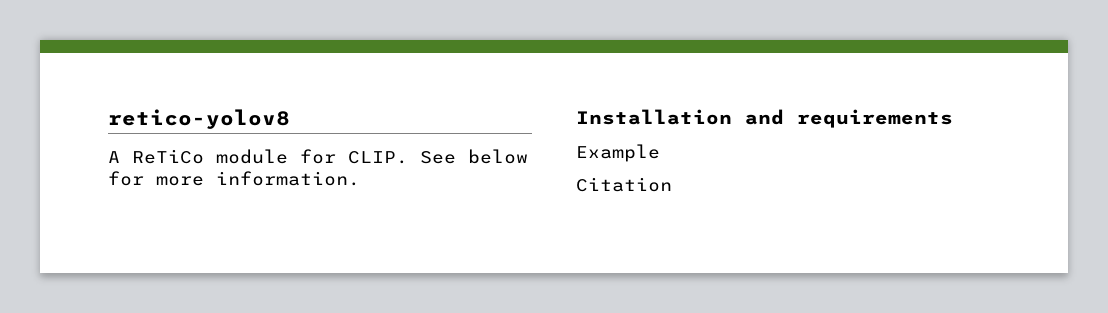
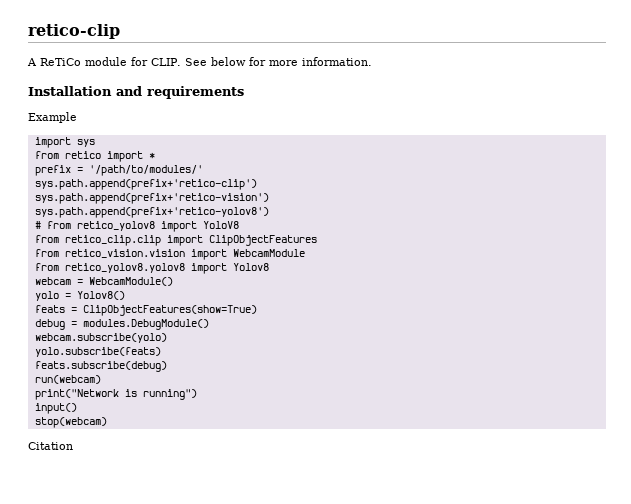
- retico-yolov8
+ retico-clip
+ import sys
+ from retico import *
+ prefix = '/path/to/modules/'
+ sys.path.append(prefix+'retico-clip')
+ sys.path.append(prefix+'retico-vision')
+ sys.path.append(prefix+'retico-yolov8')
+ # from retico_yolov8 import YoloV8
+ from retico_clip.clip import ClipObjectFeatures
+ from retico_vision.vision import WebcamModule
+ from retico_yolov8.yolov8 import Yolov8
+ webcam = WebcamModule()
+ yolo = Yolov8()
+ feats = ClipObjectFeatures(show=True)
+ debug = modules.DebugModule()
+ webcam.subscribe(yolo)
+ yolo.subscribe(feats)
+ feats.subscribe(debug)
+ run(webcam)
+ print("Network is running")
+ input()
+ stop(webcam)

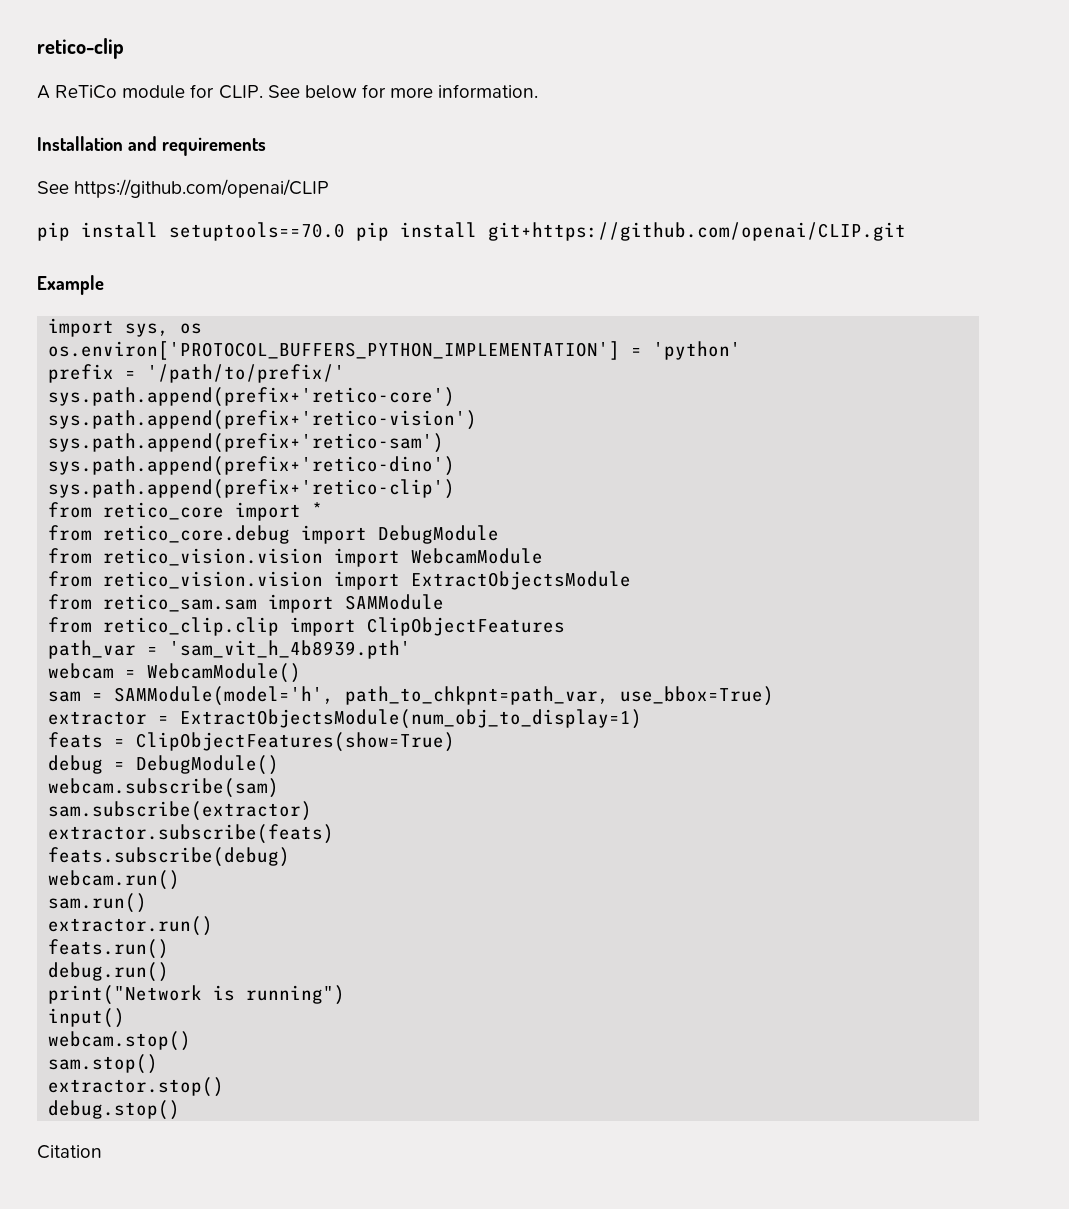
+ See https://github.com/openai/CLIP
+ pip install setuptools==70.0 pip install git+https://github.com/openai/CLIP.git
  Example
- import sys
- from retico import *
+ import sys, os
+ os.environ['PROTOCOL_BUFFERS_PYTHON_IMPLEMENTATION'] = 'python'
+ prefix = '/path/to/prefix/'
+ sys.path.append(prefix+'retico-core')
+ sys.path.append(prefix+'retico-vision')
+ sys.path.append(prefix+'retico-sam')
+ sys.path.append(prefix+'retico-dino')
+ sys.path.append(prefix+'retico-clip')
+ from retico_core import *
- prefix = '/path/to/modules/'
- sys.path.append(prefix+'retico-clip')
- sys.path.append(prefix+'retico-vision')
- sys.path.append(prefix+'retico-yolov8')
- # from retico_yolov8 import YoloV8
- from retico_clip.clip import ClipObjectFeatures
+ from retico_core.debug import DebugModule
- from retico_yolov8.yolov8 import Yolov8
+ from retico_vision.vision import ExtractObjectsModule
+ from retico_sam.sam import SAMModule
+ from retico_clip.clip import ClipObjectFeatures
+ path_var = 'sam_vit_h_4b8939.pth'
  webcam = WebcamModule()
- yolo = Yolov8()
+ sam = SAMModule(model='h', path_to_chkpnt=path_var, use_bbox=True)
+ extractor = ExtractObjectsModule(num_obj_to_display=1)
- debug = modules.DebugModule()
- webcam.subscribe(yolo)
- yolo.subscribe(feats)
+ debug = DebugModule()
+ webcam.subscribe(sam)
+ sam.subscribe(extractor)
+ extractor.subscribe(feats)
  feats.subscribe(debug)
- run(webcam)
+ webcam.run()
+ sam.run()
+ extractor.run()
+ feats.run()
+ debug.run()
- stop(webcam)
+ webcam.stop()
+ sam.stop()
+ extractor.stop()
+ debug.stop()

